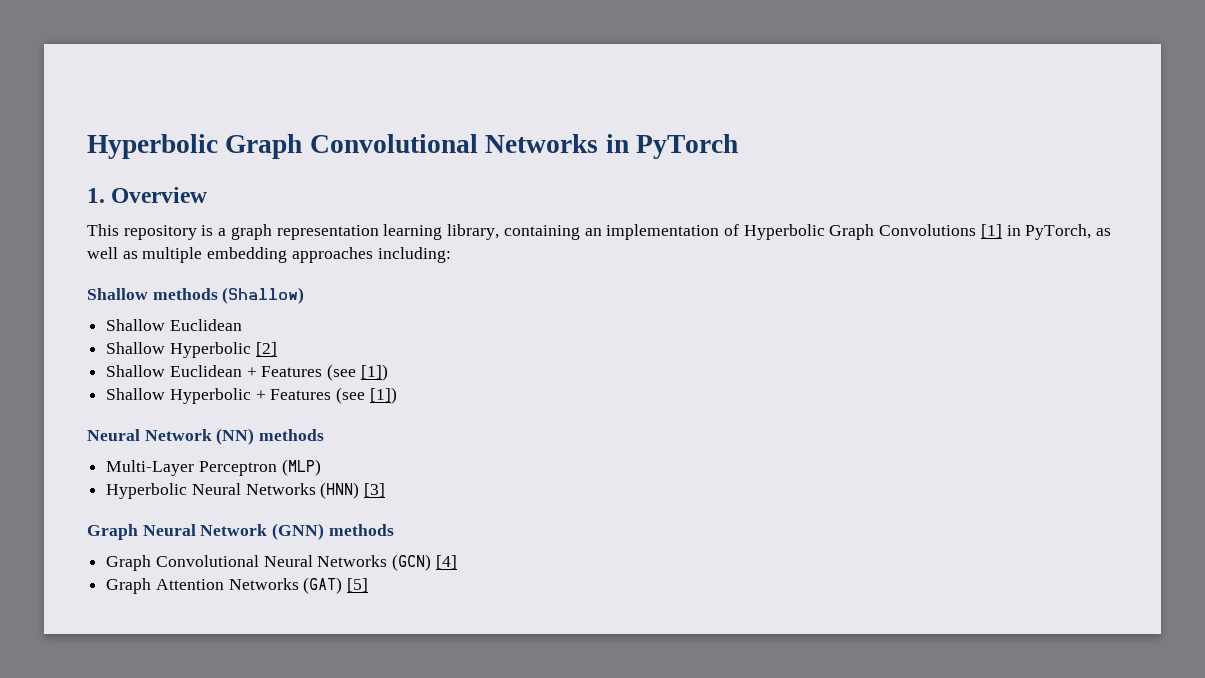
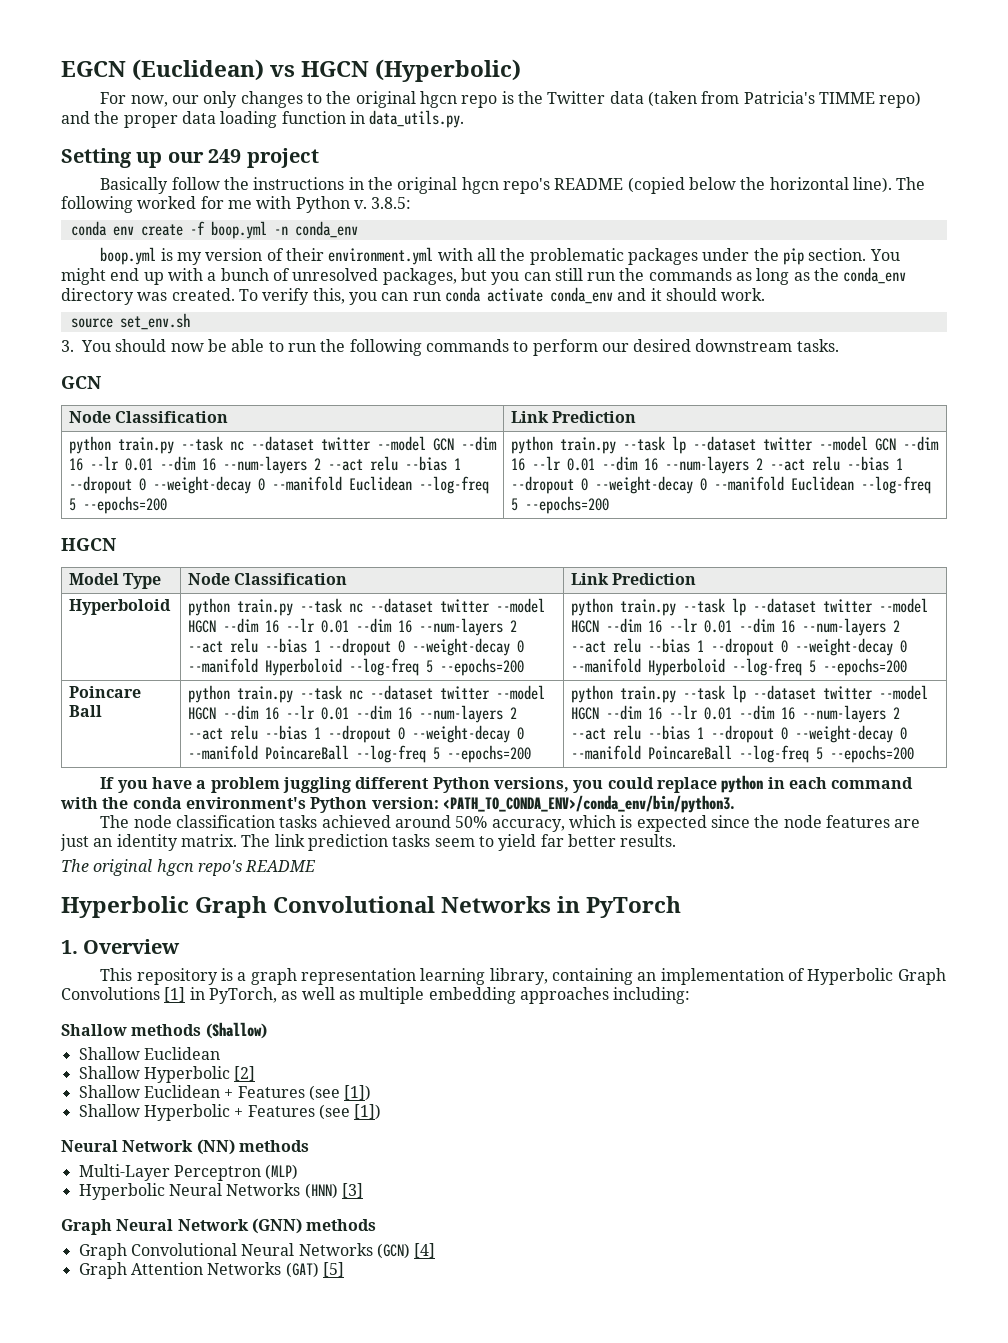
+ EGCN (Euclidean) vs HGCN (Hyperbolic)
+ For now, our only changes to the original hgcn repo is the Twitter data (taken from Patricia's TIMME repo) and the proper data loading function in data_utils.py.
+ Setting up our 249 project
+ Basically follow the instructions in the original hgcn repo's README (copied below the horizontal line). The following worked for me with Python v. 3.8.5:
+ conda env create -f boop.yml -n conda_env
+ boop.yml is my version of their environment.yml with all the problematic packages under the pip section. You might end up with a bunch of unresolved packages, but you can still run the commands as long as the conda_env directory was created. To verify this, you can run conda activate conda_env and it should work.
+ source set_env.sh
+ 3. You should now be able to run the following commands to perform our desired downstream tasks.
+ GCN
+ Node Classification | Link Prediction
+ python train.py --task nc --dataset twitter --model GCN --dim 16 --lr 0.01 --dim 16 --num-layers 2 --act relu --bias 1 --dropout 0 --weight-decay 0 --manifold Euclidean --log-freq 5 --epochs=200 | python train.py --task lp --dataset twitter --model GCN --dim 16 --lr 0.01 --dim 16 --num-layers 2 --act relu --bias 1 --dropout 0 --weight-decay 0 --manifold Euclidean --log-freq 5 --epochs=200
+ HGCN
+ Model Type | Node Classification | Link Prediction
+ Hyperboloid | python train.py --task nc --dataset twitter --model HGCN --dim 16 --lr 0.01 --dim 16 --num-layers 2 --act relu --bias 1 --dropout 0 --weight-decay 0 --manifold Hyperboloid --log-freq 5 --epochs=200 | python train.py --task lp --dataset twitter --model HGCN --dim 16 --lr 0.01 --dim 16 --num-layers 2 --act relu --bias 1 --dropout 0 --weight-decay 0 --manifold Hyperboloid --log-freq 5 --epochs=200
+ Poincare Ball | python train.py --task nc --dataset twitter --model HGCN --dim 16 --lr 0.01 --dim 16 --num-layers 2 --act relu --bias 1 --dropout 0 --weight-decay 0 --manifold PoincareBall --log-freq 5 --epochs=200 | python train.py --task lp --dataset twitter --model HGCN --dim 16 --lr 0.01 --dim 16 --num-layers 2 --act relu --bias 1 --dropout 0 --weight-decay 0 --manifold PoincareBall --log-freq 5 --epochs=200
+ If you have a problem juggling different Python versions, you could replace python in each command with the conda environment's Python version: <PATH_TO_CONDA_ENV>/conda_env/bin/python3.
+ The node classification tasks achieved around 50% accuracy, which is expected since the node features are just an identity matrix. The link prediction tasks seem to yield far better results.
+ The original hgcn repo's README

